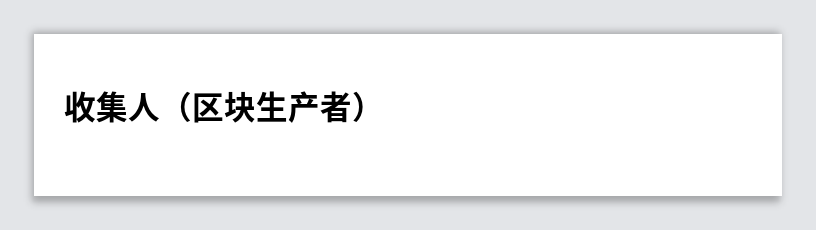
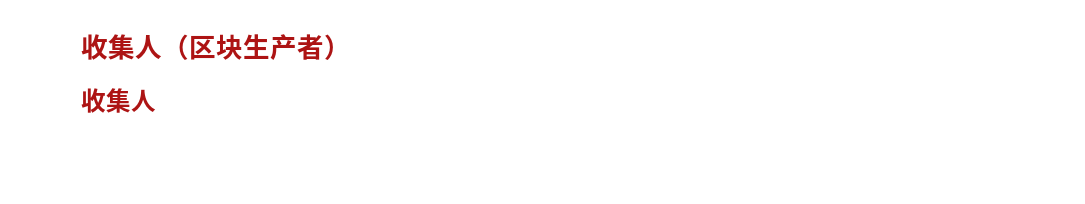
  收集人（区块生产者）
+ 收集人

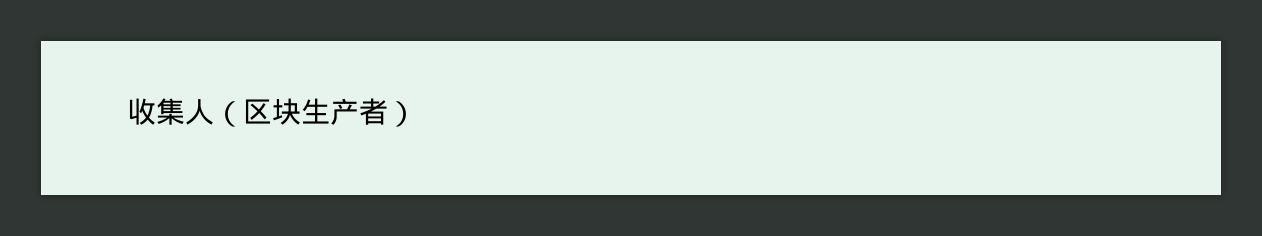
  收集人（区块生产者）
- 收集人

